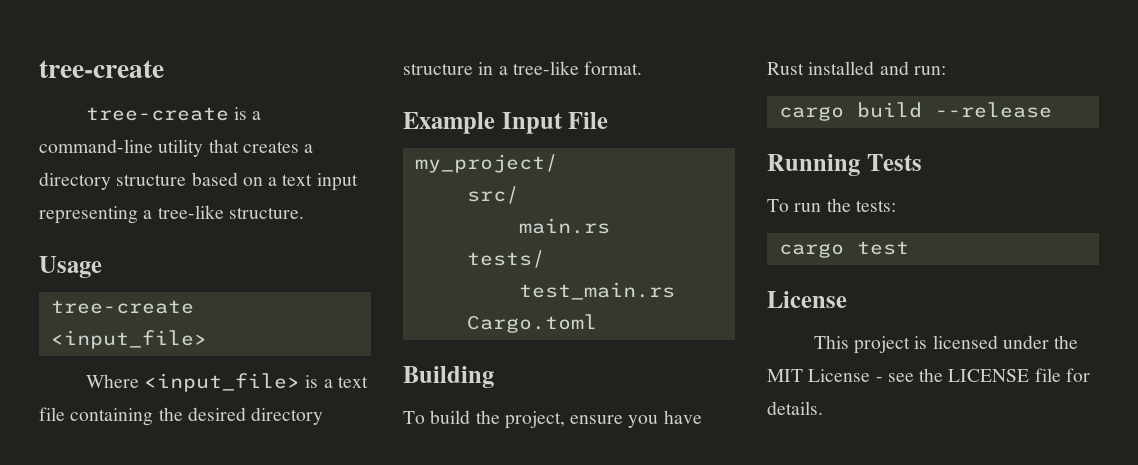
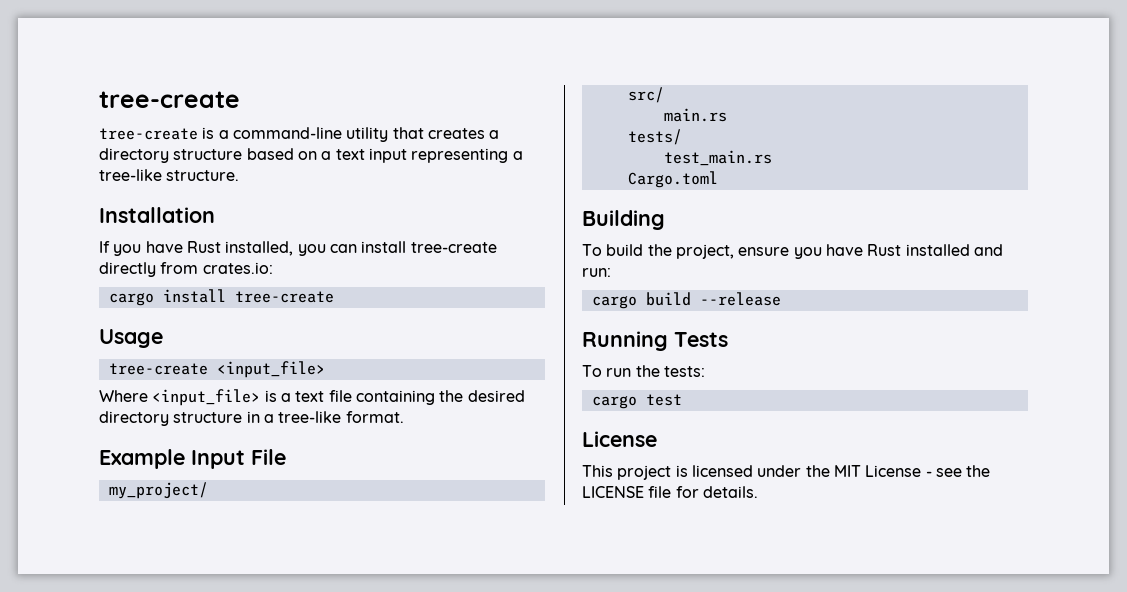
+ Installation
+ If you have Rust installed, you can install tree-create directly from crates.io:
+ cargo install tree-create

